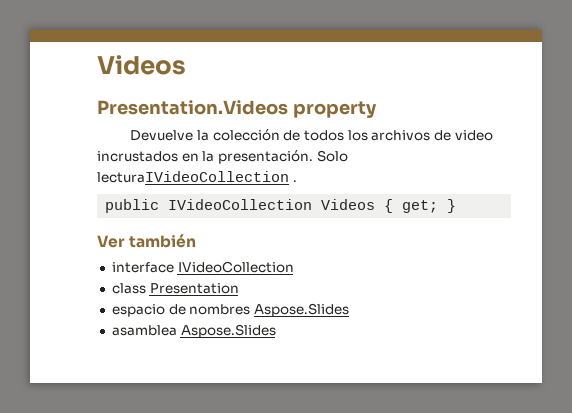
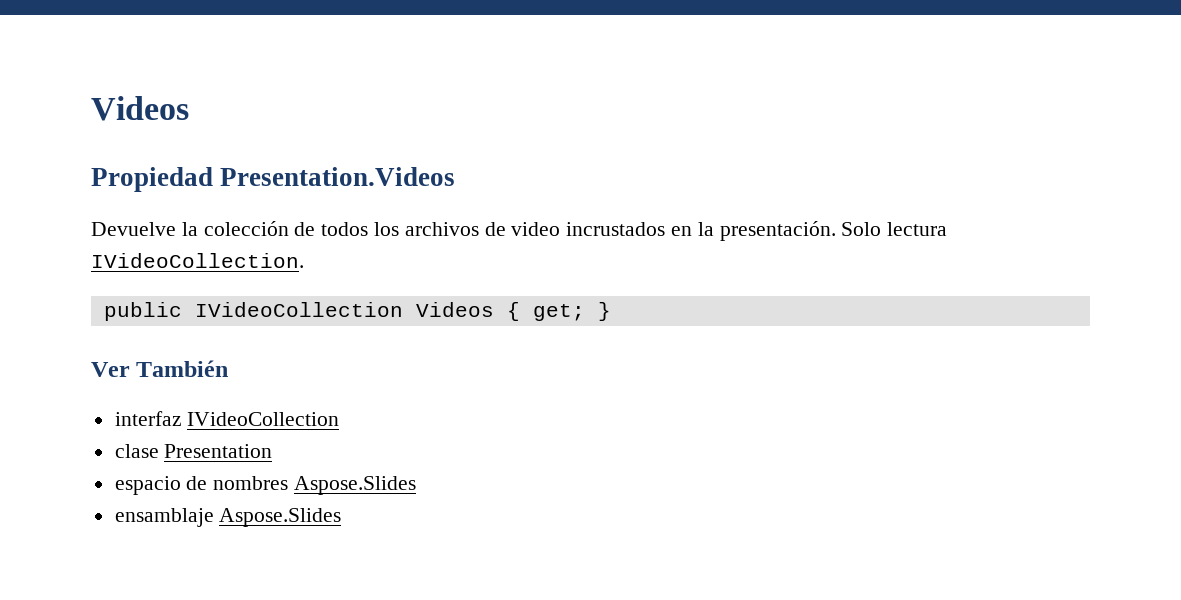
- Presentation.Videos property
+ Propiedad Presentation.Videos
- Solo lecturaIVideoCollection .
+ Solo lectura IVideoCollection.
- Ver también
- interface IVideoCollection
+ Ver También
+ interfaz IVideoCollection
- class Presentation
+ clase Presentation
- asamblea Aspose.Slides
+ ensamblaje Aspose.Slides

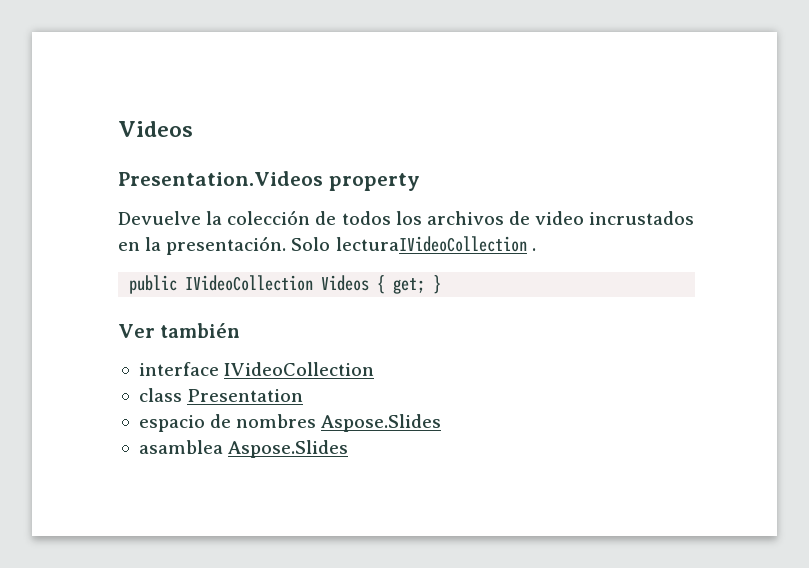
- Propiedad Presentation.Videos
+ Presentation.Videos property
- Solo lectura IVideoCollection.
+ Solo lecturaIVideoCollection .
- Ver También
- interfaz IVideoCollection
+ Ver también
+ interface IVideoCollection
- clase Presentation
+ class Presentation
- ensamblaje Aspose.Slides
+ asamblea Aspose.Slides

